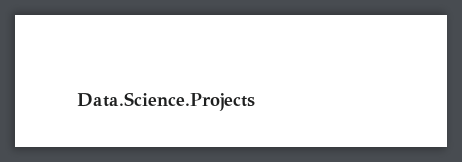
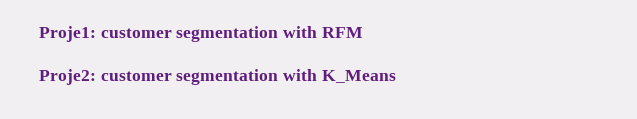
- Data.Science.Projects
+ Proje1: customer segmentation with RFM
+ Proje2: customer segmentation with K_Means

